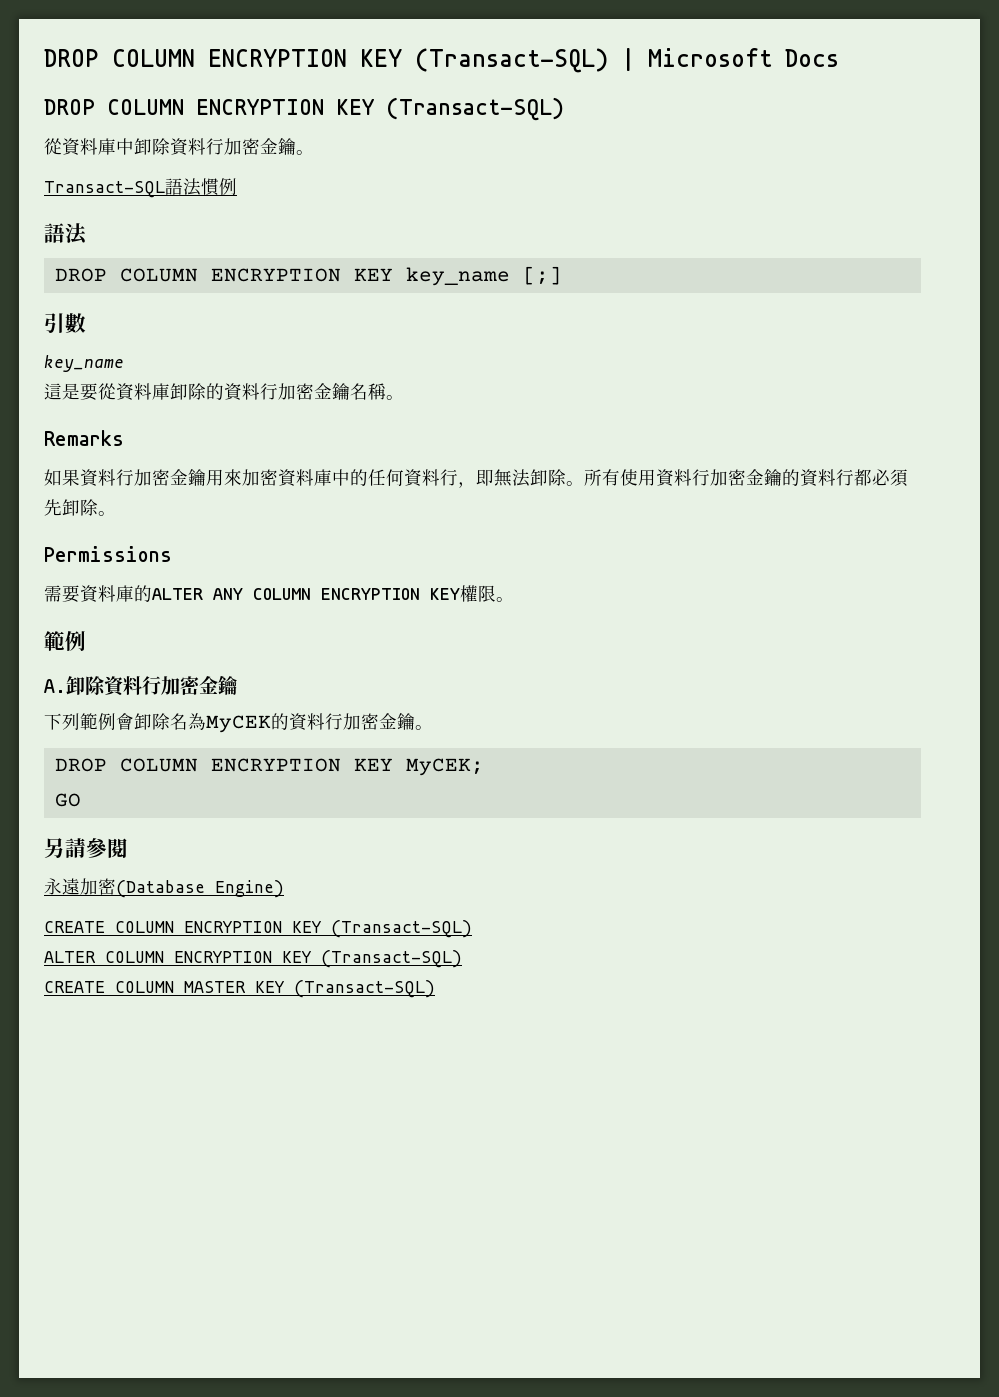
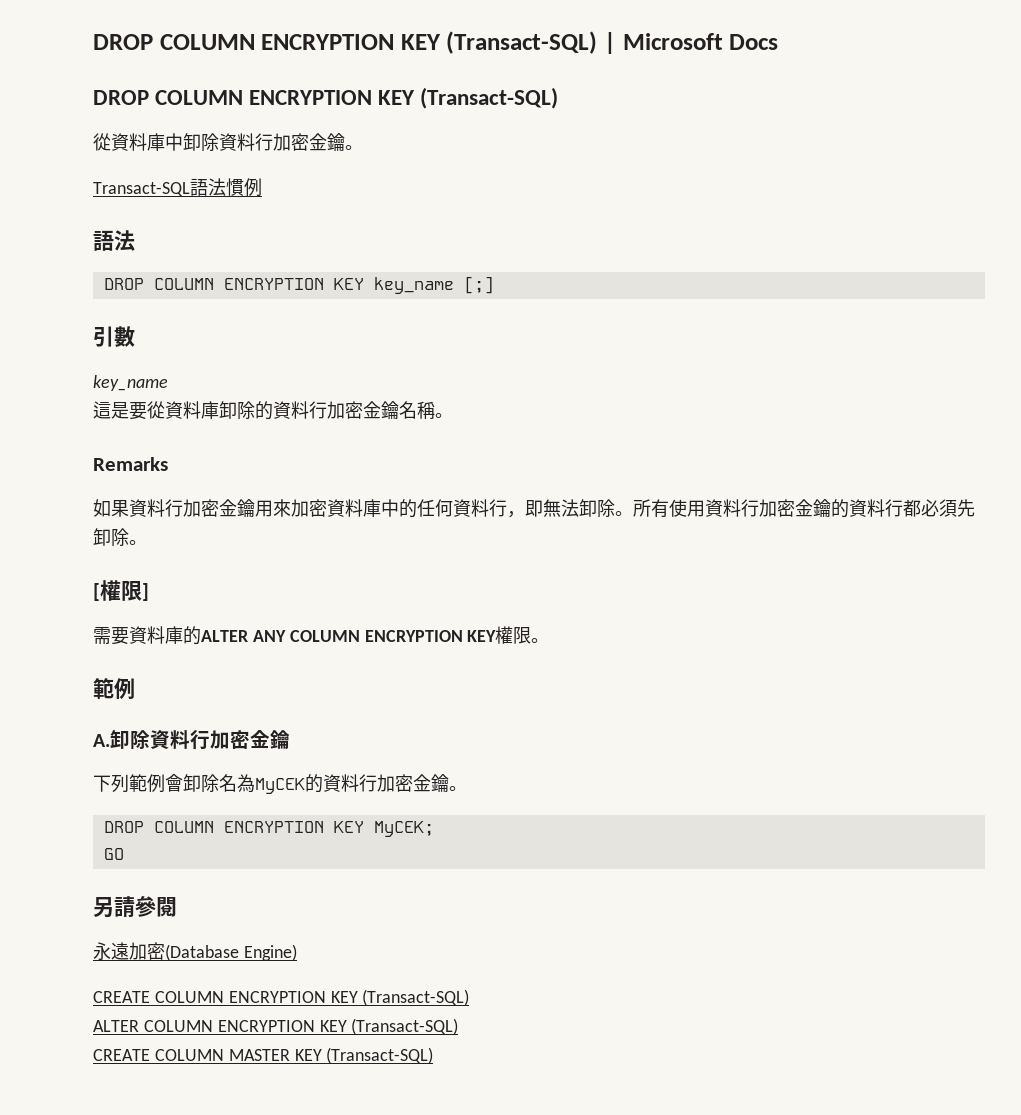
- Permissions
+ [權限]

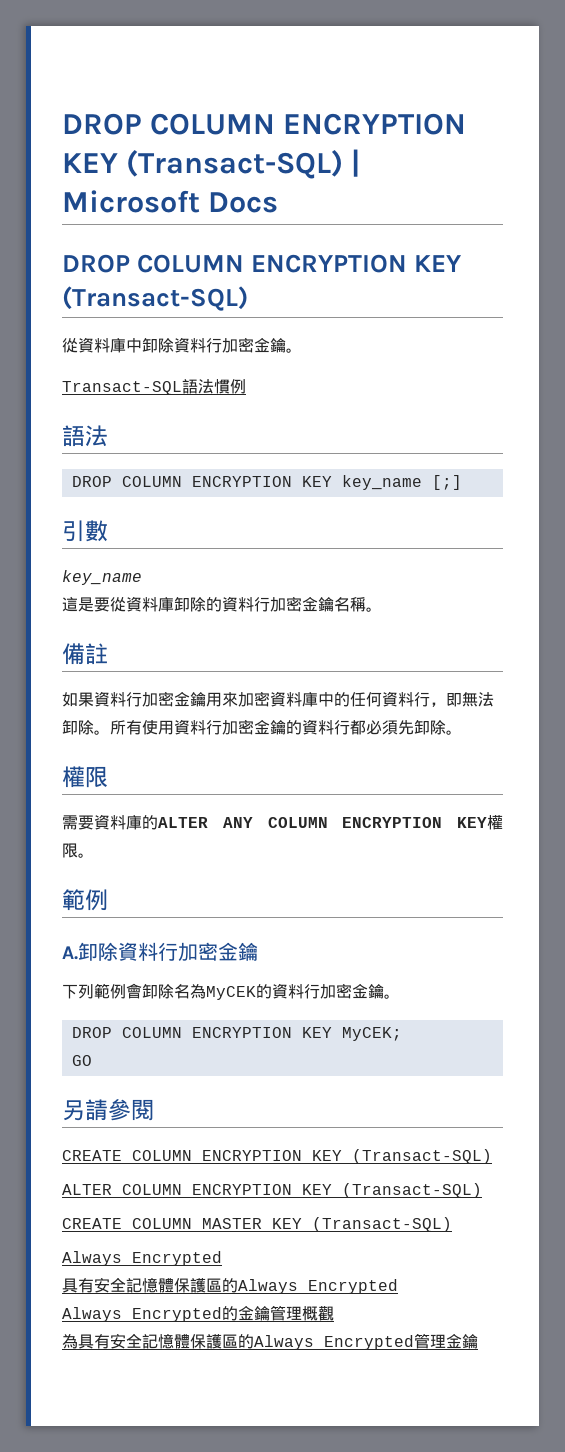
- Remarks
+ 備註
  所有使用資料行加密金鑰的資料行都必須先卸除。
- [權限]
+ 權限
- 永遠加密(Database Engine)
  CREATE COLUMN MASTER KEY (Transact-SQL)
+ Always Encrypted
+ 具有安全記憶體保護區的Always Encrypted
+ Always Encrypted的金鑰管理概觀
+ 為具有安全記憶體保護區的Always Encrypted管理金鑰

